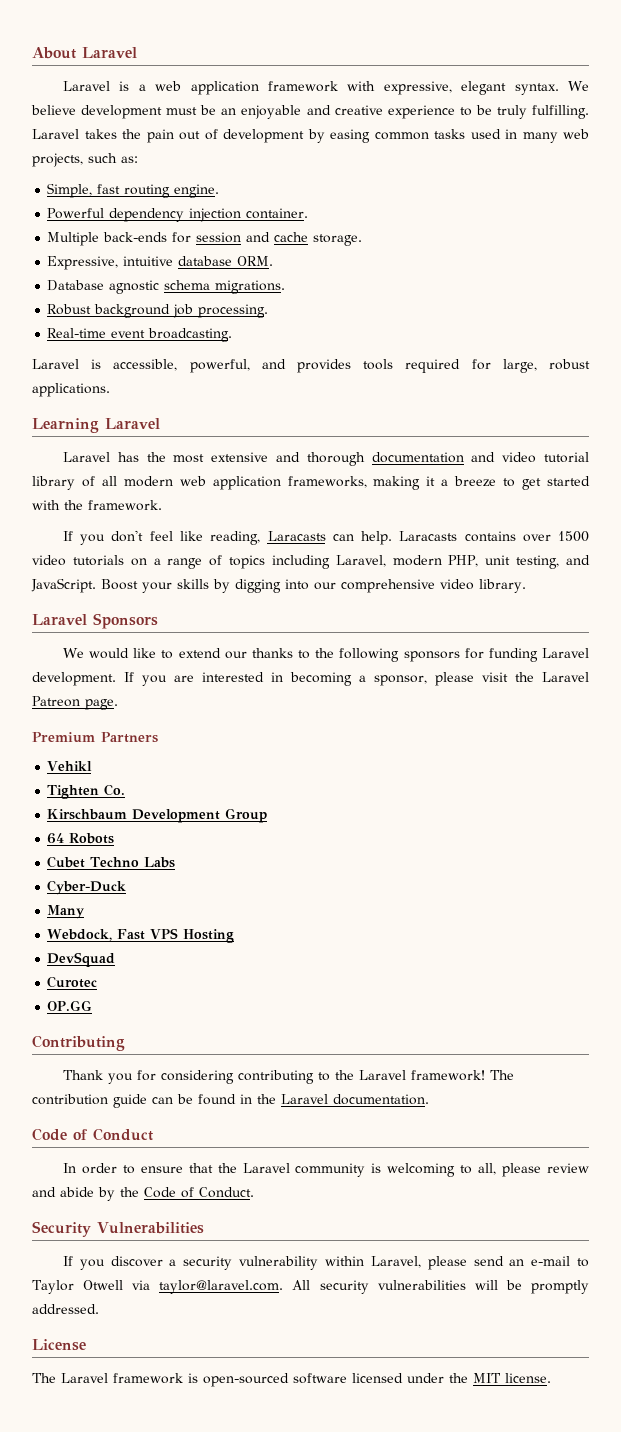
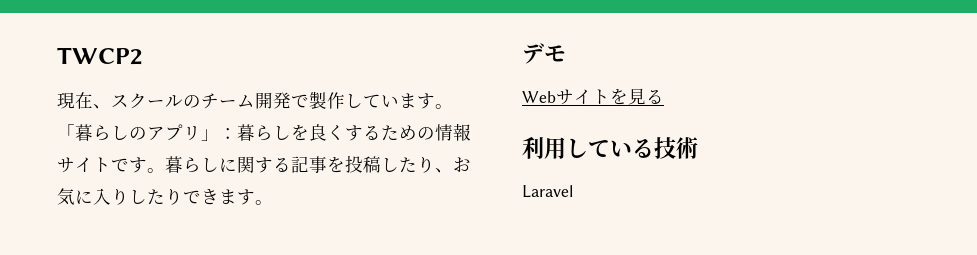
- About Laravel
- Laravel is a web application framework with expressive, elegant syntax. We believe development must be an enjoyable and creative experience to be truly fulfilling. Laravel takes the pain out of development by easing common tasks used in many web projects, such as:
- Simple, fast routing engine.
- Powerful dependency injection container.
- Multiple back-ends for session and cache storage.
- Expressive, intuitive database ORM.
- Database agnostic schema migrations.
- Robust background job processing.
- Real-time event broadcasting.
- Laravel is accessible, powerful, and provides tools required for large, robust applications.
- Learning Laravel
- Laravel has the most extensive and thorough documentation and video tutorial library of all modern web application frameworks, making it a breeze to get started with the framework.
- If you don't feel like reading, Laracasts can help. Laracasts contains over 1500 video tutorials on a range of topics including Laravel, modern PHP, unit testing, and JavaScript. Boost your skills by digging into our comprehensive video library.
- Laravel Sponsors
- We would like to extend our thanks to the following sponsors for funding Laravel development. If you are interested in becoming a sponsor, please visit the Laravel Patreon page.
- Premium Partners
- Vehikl
- Tighten Co.
- Kirschbaum Development Group
- 64 Robots
- Cubet Techno Labs
- Cyber-Duck
- Many
- Webdock, Fast VPS Hosting
- DevSquad
- Curotec
- OP.GG
- Contributing
- Thank you for considering contributing to the Laravel framework! The contribution guide can be found in the Laravel documentation.
- Code of Conduct
- In order to ensure that the Laravel community is welcoming to all, please review and abide by the Code of Conduct.
- Security Vulnerabilities
- If you discover a security vulnerability within Laravel, please send an e-mail to Taylor Otwell via taylor@laravel.com. All security vulnerabilities will be promptly addressed.
- License
- The Laravel framework is open-sourced software licensed under the MIT license.
+ TWCP2
+ 現在、スクールのチーム開発で製作しています。「暮らしのアプリ」：暮らしを良くするための情報サイトです。暮らしに関する記事を投稿したり、お気に入りしたりできます。
+ デモ
+ Webサイトを見る
+ 利用している技術
+ Laravel

